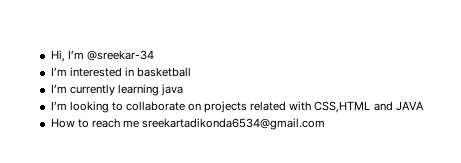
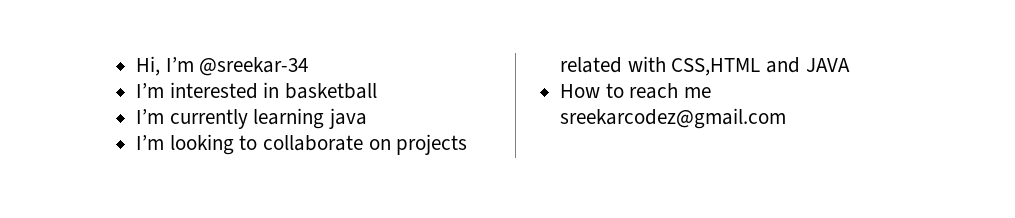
- How to reach me sreekartadikonda6534@gmail.com
+ How to reach me sreekarcodez@gmail.com

